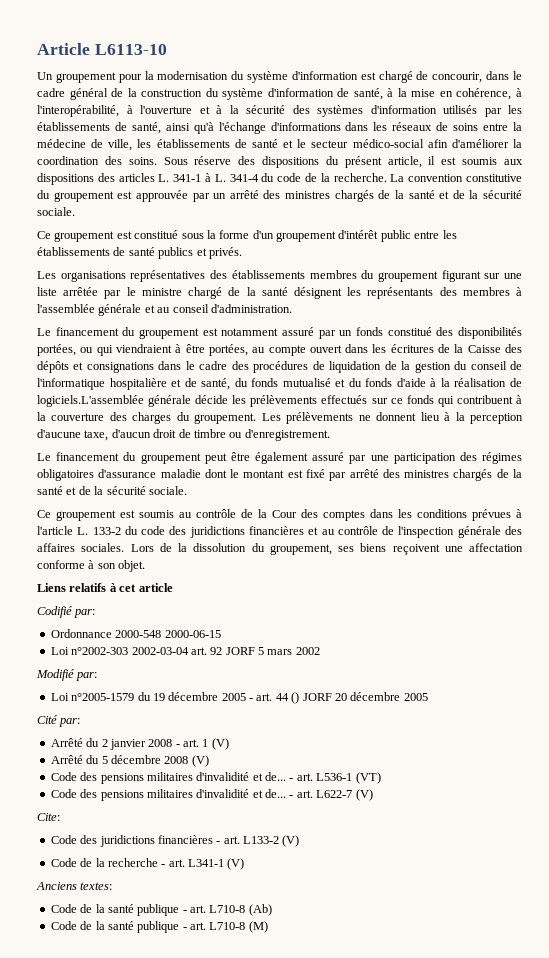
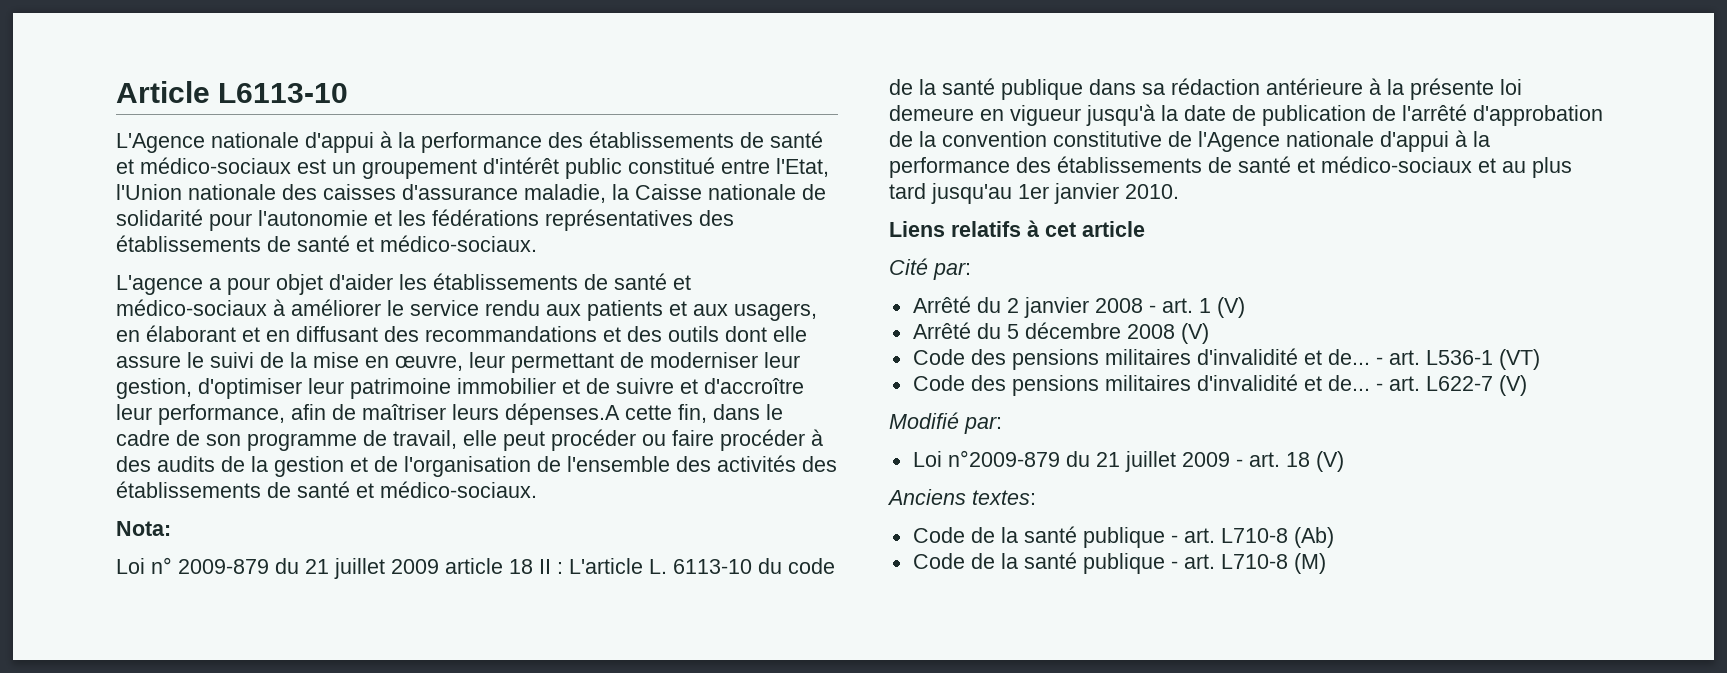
- Un groupement pour la modernisation du système d'information est chargé de concourir, dans le cadre général de la construction du système d'information de santé, à la mise en cohérence, à l'interopérabilité, à l'ouverture et à la sécurité des systèmes d'information utilisés par les établissements de santé, ainsi qu'à l'échange d'informations dans les réseaux de soins entre la médecine de ville, les établissements de santé et le secteur médico-social afin d'améliorer la coordination des soins. Sous réserve des dispositions du présent article, il est soumis aux dispositions des articles L. 341-1 à L. 341-4 du code de la recherche. La convention constitutive du groupement est approuvée par un arrêté des ministres chargés de la santé et de la sécurité sociale.
- Ce groupement est constitué sous la forme d'un groupement d'intérêt public entre les établissements de santé publics et privés.
- Les organisations représentatives des établissements membres du groupement figurant sur une liste arrêtée par le ministre chargé de la santé désignent les représentants des membres à l'assemblée générale et au conseil d'administration.
- Le financement du groupement est notamment assuré par un fonds constitué des disponibilités portées, ou qui viendraient à être portées, au compte ouvert dans les écritures de la Caisse des dépôts et consignations dans le cadre des procédures de liquidation de la gestion du conseil de l'informatique hospitalière et de santé, du fonds mutualisé et du fonds d'aide à la réalisation de logiciels.L'assemblée générale décide les prélèvements effectués sur ce fonds qui contribuent à la couverture des charges du groupement. Les prélèvements ne donnent lieu à la perception d'aucune taxe, d'aucun droit de timbre ou d'enregistrement.
- Le financement du groupement peut être également assuré par une participation des régimes obligatoires d'assurance maladie dont le montant est fixé par arrêté des ministres chargés de la santé et de la sécurité sociale.
- Ce groupement est soumis au contrôle de la Cour des comptes dans les conditions prévues à l'article L. 133-2 du code des juridictions financières et au contrôle de l'inspection générale des affaires sociales. Lors de la dissolution du groupement, ses biens reçoivent une affectation conforme à son objet.
+ L'Agence nationale d'appui à la performance des établissements de santé et médico-sociaux est un groupement d'intérêt public constitué entre l'Etat, l'Union nationale des caisses d'assurance maladie, la Caisse nationale de solidarité pour l'autonomie et les fédérations représentatives des établissements de santé et médico-sociaux.
+ L'agence a pour objet d'aider les établissements de santé et médico-sociaux à améliorer le service rendu aux patients et aux usagers, en élaborant et en diffusant des recommandations et des outils dont elle assure le suivi de la mise en œuvre, leur permettant de moderniser leur gestion, d'optimiser leur patrimoine immobilier et de suivre et d'accroître leur performance, afin de maîtriser leurs dépenses.A cette fin, dans le cadre de son programme de travail, elle peut procéder ou faire procéder à des audits de la gestion et de l'organisation de l'ensemble des activités des établissements de santé et médico-sociaux.
+ Nota:
+ Loi n° 2009-879 du 21 juillet 2009 article 18 II : L'article L. 6113-10 du code de la santé publique dans sa rédaction antérieure à la présente loi demeure en vigueur jusqu'à la date de publication de l'arrêté d'approbation de la convention constitutive de l'Agence nationale d'appui à la performance des établissements de santé et médico-sociaux et au plus tard jusqu'au 1er janvier 2010.
- Codifié par:
- Ordonnance 2000-548 2000-06-15
- Loi n°2002-303 2002-03-04 art. 92 JORF 5 mars 2002
- Modifié par:
- Loi n°2005-1579 du 19 décembre 2005 - art. 44 () JORF 20 décembre 2005
- Cite:
- Code des juridictions financières - art. L133-2 (V)
- Code de la recherche - art. L341-1 (V)
+ Modifié par:
+ Loi n°2009-879 du 21 juillet 2009 - art. 18 (V)

